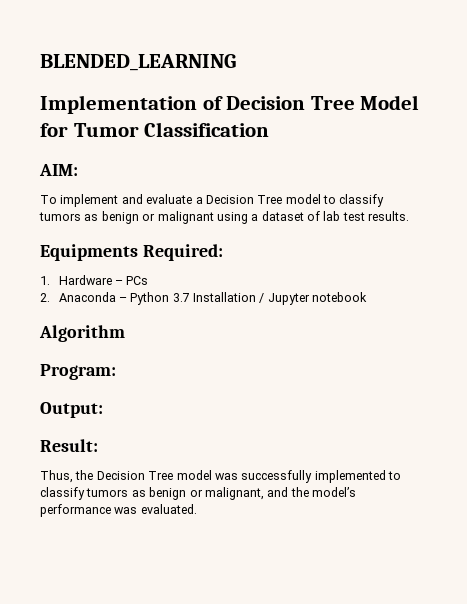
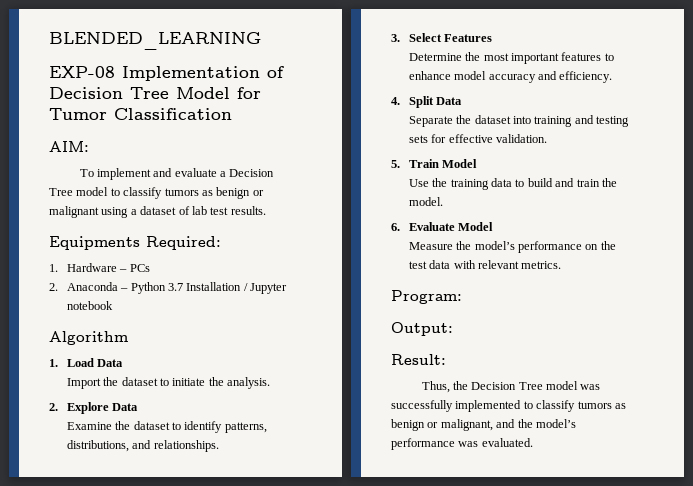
- Implementation of Decision Tree Model for Tumor Classification
+ EXP-08 Implementation of Decision Tree Model for Tumor Classification
+ 1. Load Data
+ Import the dataset to initiate the analysis.
+ 2. Explore Data
+ Examine the dataset to identify patterns, distributions, and relationships.
+ 3. Select Features
+ Determine the most important features to enhance model accuracy and efficiency.
+ 4. Split Data
+ Separate the dataset into training and testing sets for effective validation.
+ 5. Train Model
+ Use the training data to build and train the model.
+ 6. Evaluate Model
+ Measure the model’s performance on the test data with relevant metrics.

